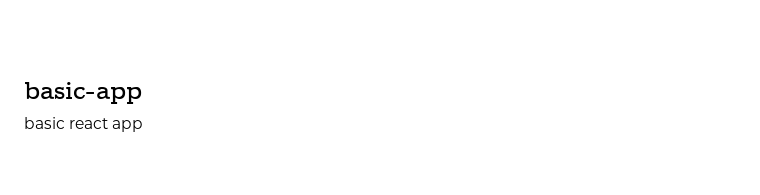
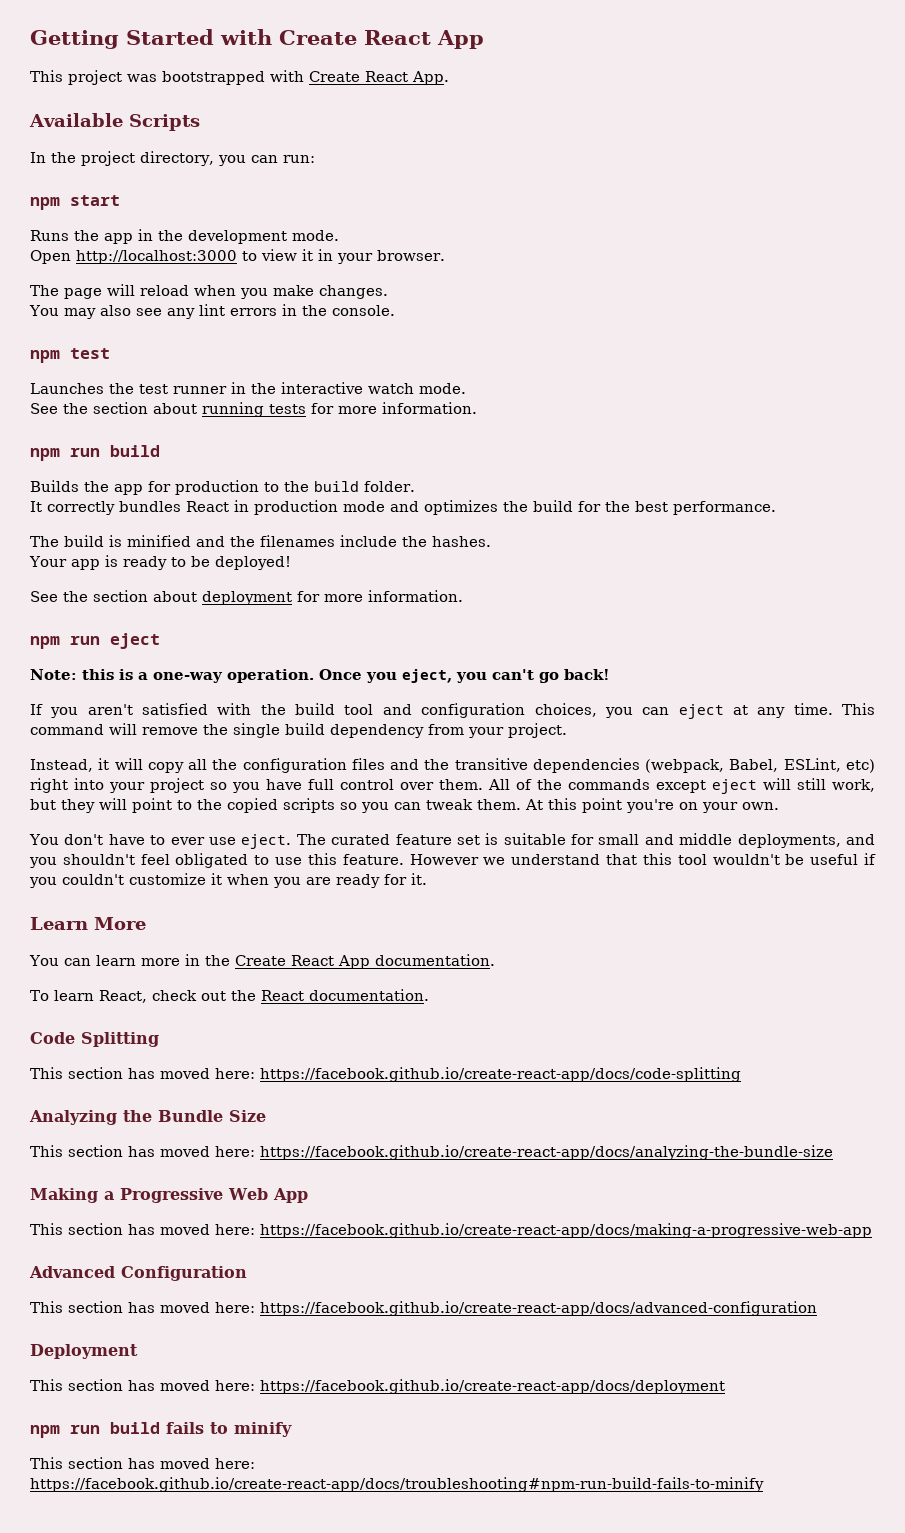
- basic-app
- basic react app
+ Getting Started with Create React App
+ This project was bootstrapped with Create React App.
+ Available Scripts
+ In the project directory, you can run:
+ npm start
+ Runs the app in the development mode.
+ Open http://localhost:3000 to view it in your browser.
+ The page will reload when you make changes.
+ You may also see any lint errors in the console.
+ npm test
+ Launches the test runner in the interactive watch mode.
+ See the section about running tests for more information.
+ npm run build
+ Builds the app for production to the build folder.
+ It correctly bundles React in production mode and optimizes the build for the best performance.
+ The build is minified and the filenames include the hashes.
+ Your app is ready to be deployed!
+ See the section about deployment for more information.
+ npm run eject
+ Note: this is a one-way operation. Once you eject, you can't go back!
+ If you aren't satisfied with the build tool and configuration choices, you can eject at any time. This command will remove the single build dependency from your project.
+ Instead, it will copy all the configuration files and the transitive dependencies (webpack, Babel, ESLint, etc) right into your project so you have full control over them. All of the commands except eject will still work, but they will point to the copied scripts so you can tweak them. At this point you're on your own.
+ You don't have to ever use eject. The curated feature set is suitable for small and middle deployments, and you shouldn't feel obligated to use this feature. However we understand that this tool wouldn't be useful if you couldn't customize it when you are ready for it.
+ Learn More
+ You can learn more in the Create React App documentation.
+ To learn React, check out the React documentation.
+ Code Splitting
+ This section has moved here: https://facebook.github.io/create-react-app/docs/code-splitting
+ Analyzing the Bundle Size
+ This section has moved here: https://facebook.github.io/create-react-app/docs/analyzing-the-bundle-size
+ Making a Progressive Web App
+ This section has moved here: https://facebook.github.io/create-react-app/docs/making-a-progressive-web-app
+ Advanced Configuration
+ This section has moved here: https://facebook.github.io/create-react-app/docs/advanced-configuration
+ Deployment
+ This section has moved here: https://facebook.github.io/create-react-app/docs/deployment
+ npm run build fails to minify
+ This section has moved here: https://facebook.github.io/create-react-app/docs/troubleshooting#npm-run-build-fails-to-minify

